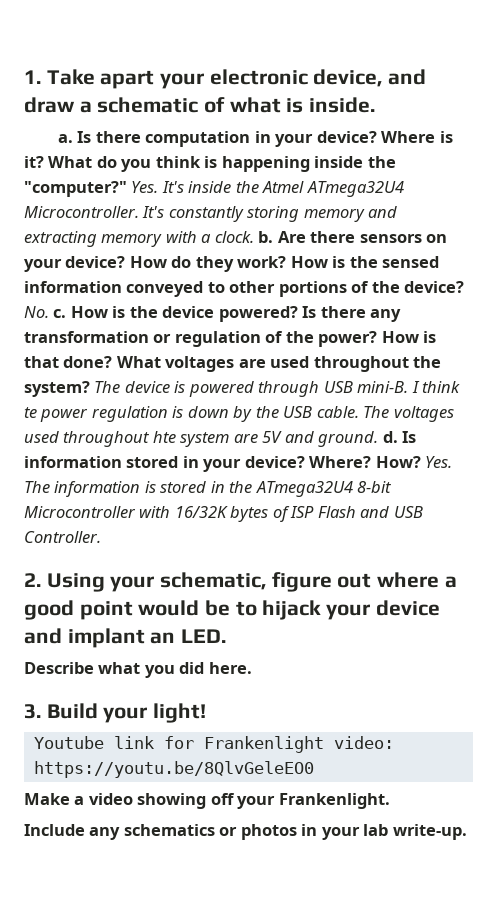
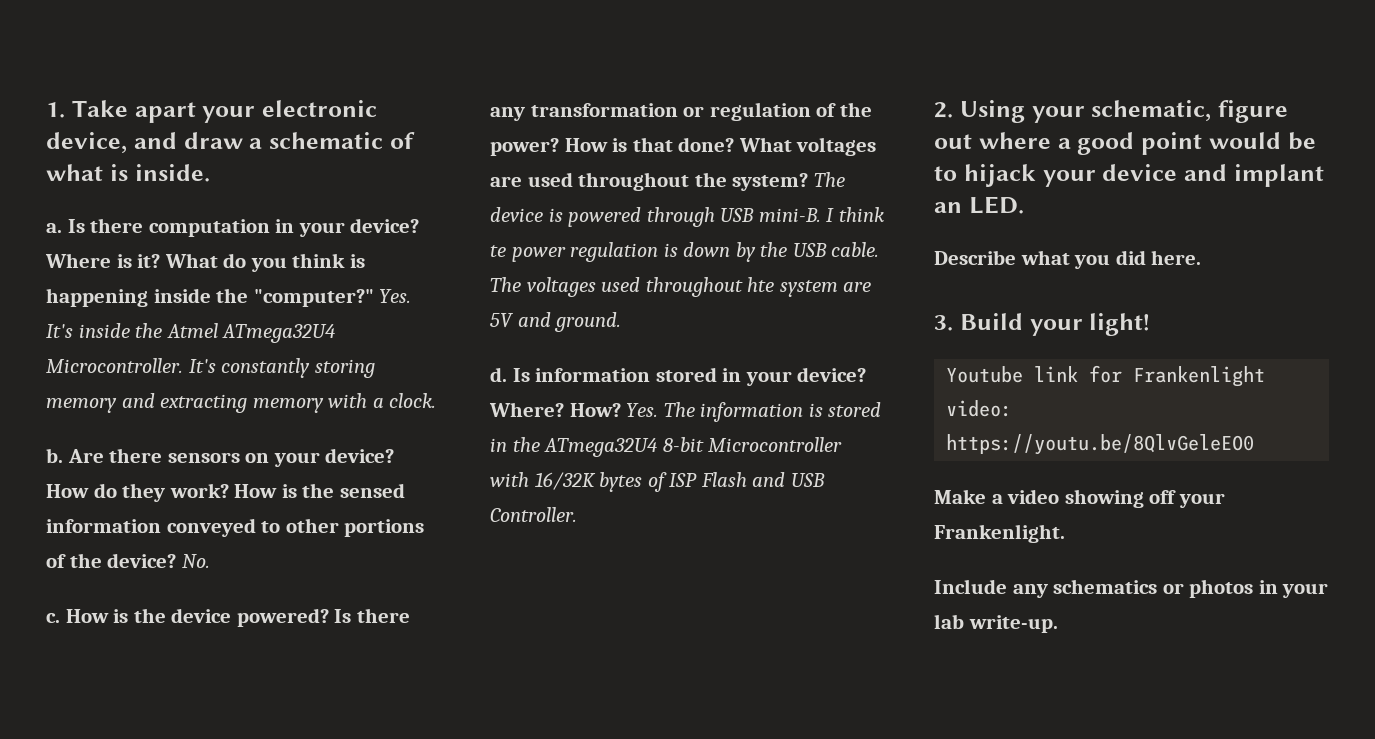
- It's constantly storing memory and extracting memory with a clock. b.
+ It's constantly storing memory and extracting memory with a clock.
+ b.
- No. c.
+ No.
+ c.
- The voltages used throughout hte system are 5V and ground. d.
+ The voltages used throughout hte system are 5V and ground.
+ d.

